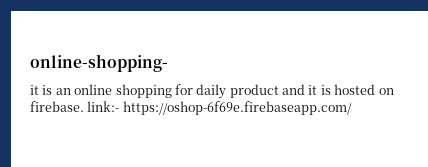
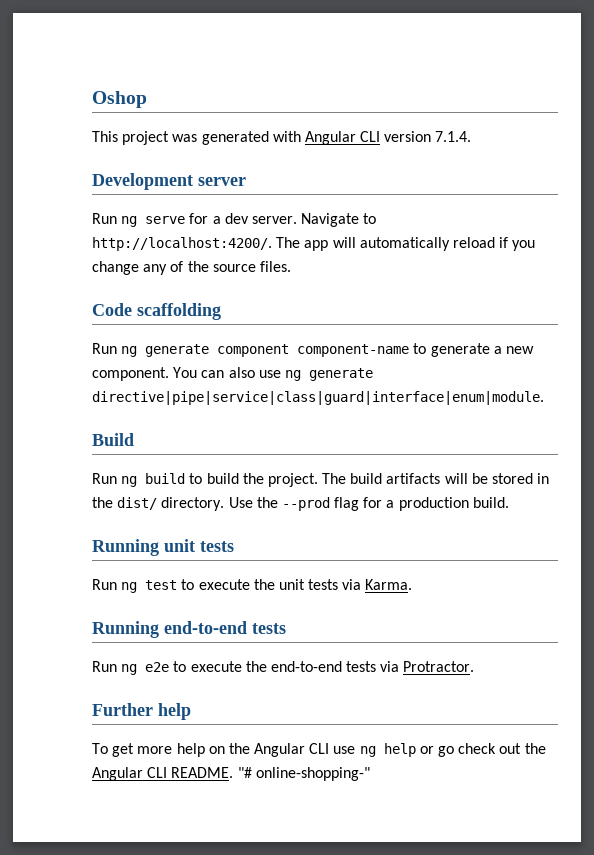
- online-shopping-
- it is an online shopping for daily product and it is hosted on firebase. link:- https://oshop-6f69e.firebaseapp.com/
+ Oshop
+ This project was generated with Angular CLI version 7.1.4.
+ Development server
+ Run ng serve for a dev server. Navigate to http://localhost:4200/. The app will automatically reload if you change any of the source files.
+ Code scaffolding
+ Run ng generate component component-name to generate a new component. You can also use ng generate directive|pipe|service|class|guard|interface|enum|module.
+ Build
+ Run ng build to build the project. The build artifacts will be stored in the dist/ directory. Use the --prod flag for a production build.
+ Running unit tests
+ Run ng test to execute the unit tests via Karma.
+ Running end-to-end tests
+ Run ng e2e to execute the end-to-end tests via Protractor.
+ Further help
+ To get more help on the Angular CLI use ng help or go check out the Angular CLI README. "# online-shopping-"

